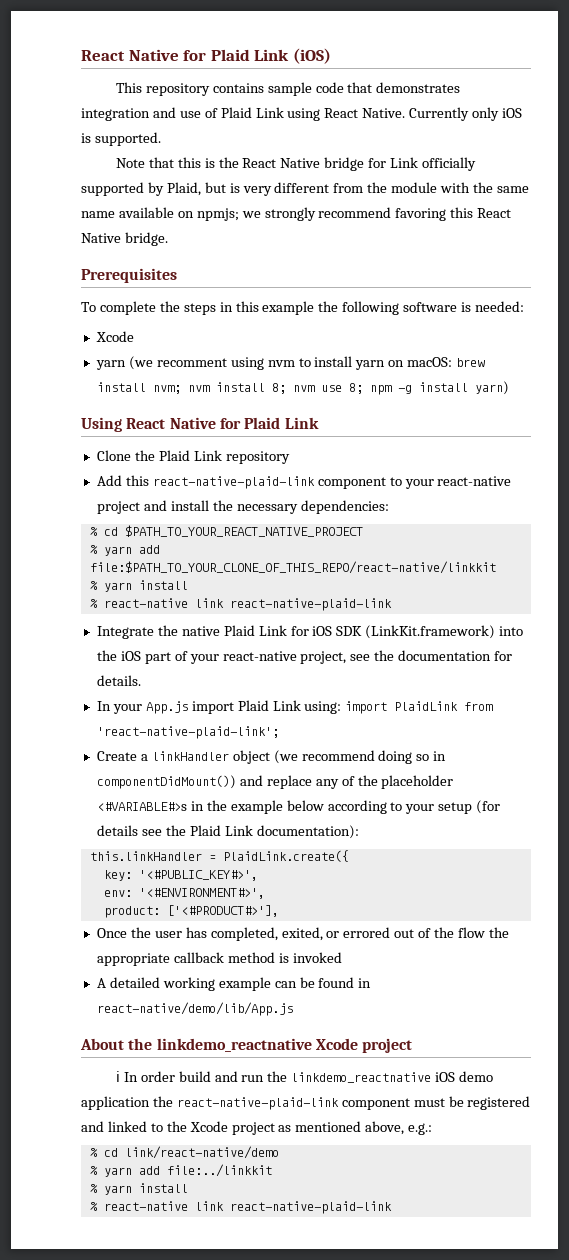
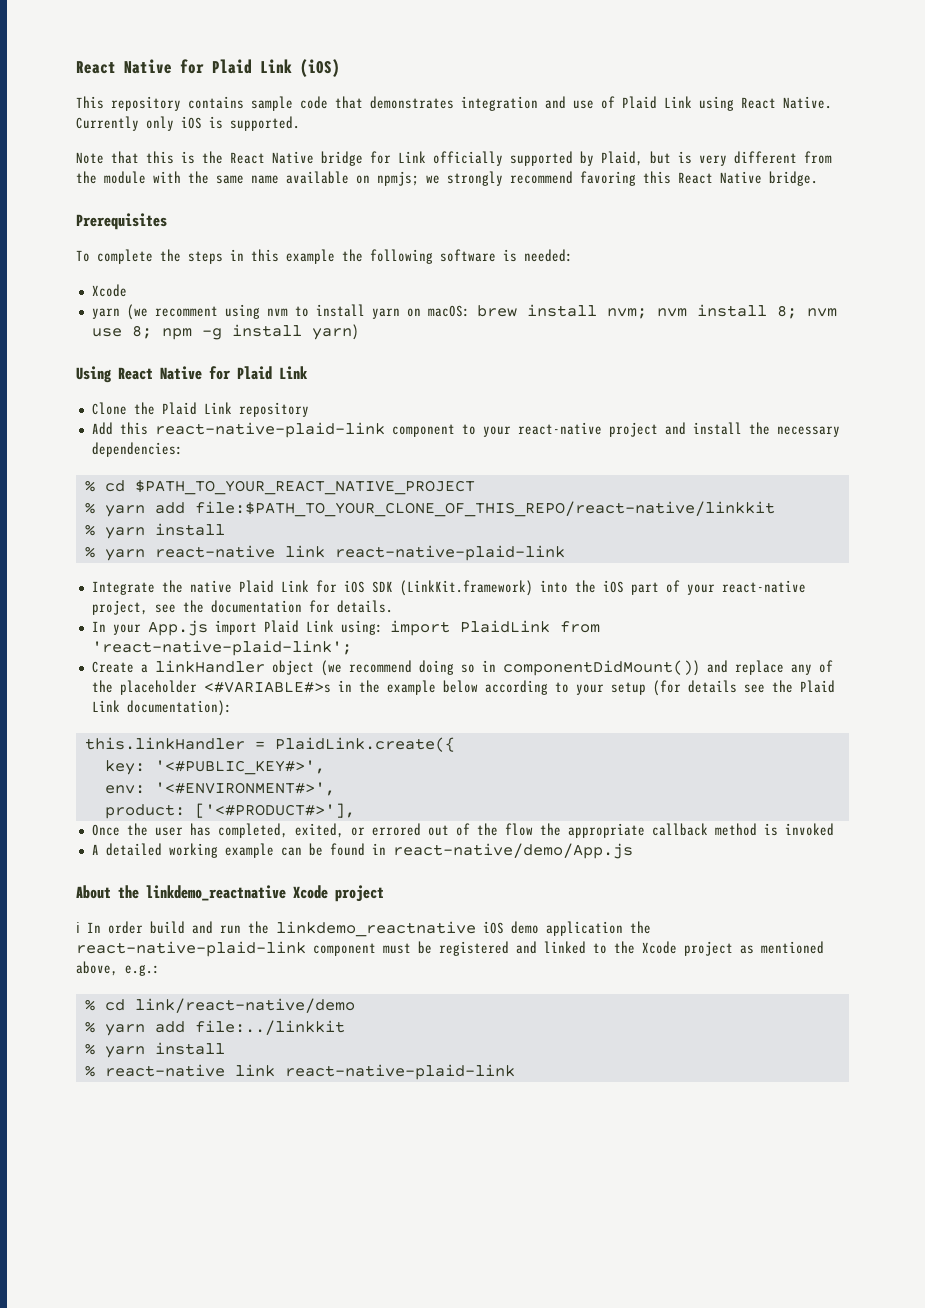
  % yarn add file:$PATH_TO_YOUR_CLONE_OF_THIS_REPO/react-native/linkkit
  % yarn install
- % react-native link react-native-plaid-link
+ % yarn react-native link react-native-plaid-link
- A detailed working example can be found in react-native/demo/lib/App.js
+ A detailed working example can be found in react-native/demo/App.js

